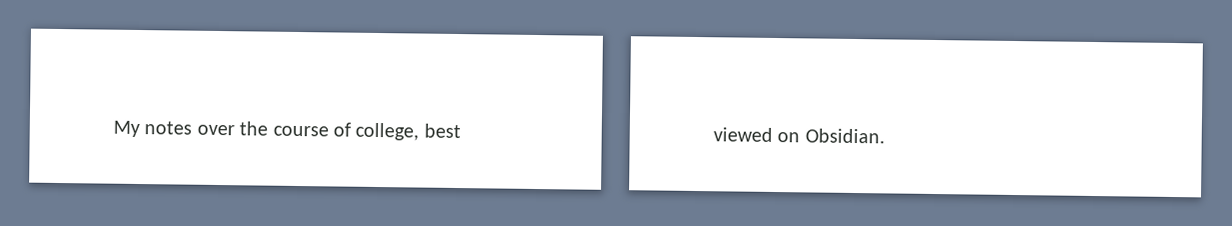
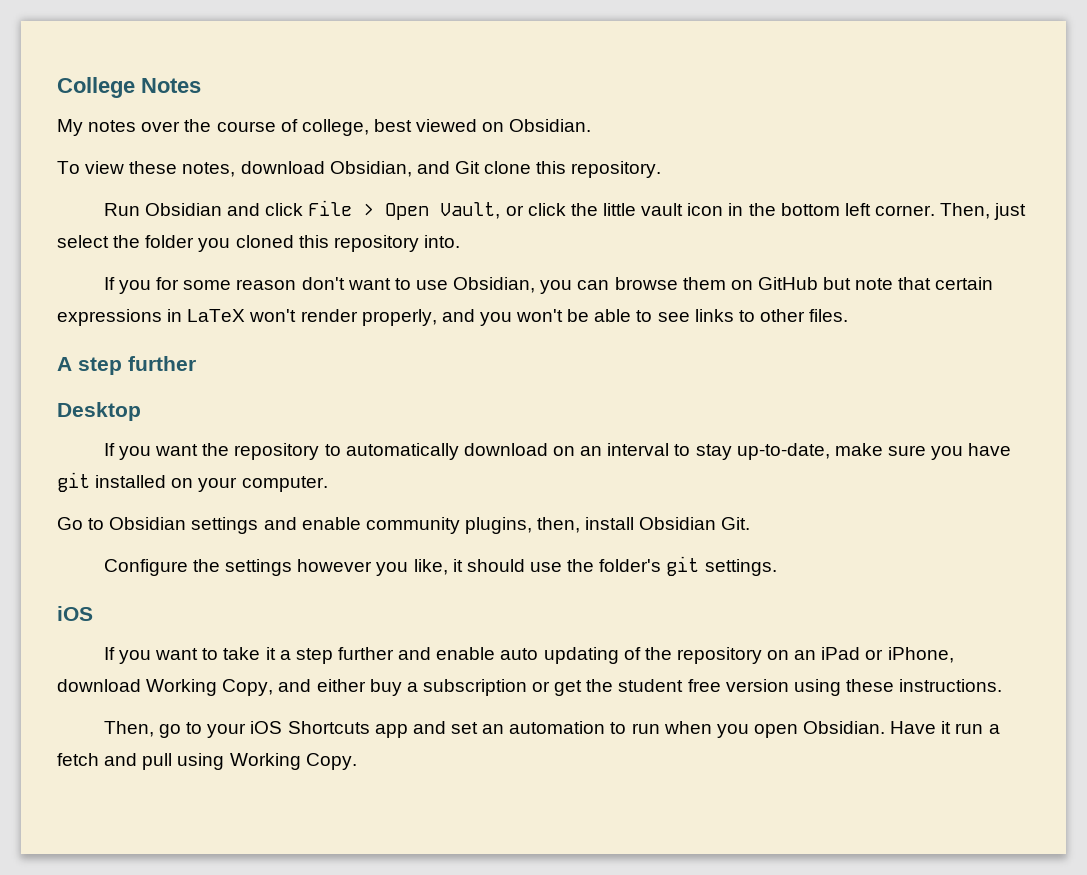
+ College Notes
+ To view these notes, download Obsidian, and Git clone this repository.
+ Run Obsidian and click File > Open Vault, or click the little vault icon in the bottom left corner. Then, just select the folder you cloned this repository into.
+ If you for some reason don't want to use Obsidian, you can browse them on GitHub but note that certain expressions in LaTeX won't render properly, and you won't be able to see links to other files.
+ A step further
+ Desktop
+ If you want the repository to automatically download on an interval to stay up-to-date, make sure you have git installed on your computer.
+ Go to Obsidian settings and enable community plugins, then, install Obsidian Git.
+ Configure the settings however you like, it should use the folder's git settings.
+ iOS
+ If you want to take it a step further and enable auto updating of the repository on an iPad or iPhone, download Working Copy, and either buy a subscription or get the student free version using these instructions.
+ Then, go to your iOS Shortcuts app and set an automation to run when you open Obsidian. Have it run a fetch and pull using Working Copy.

